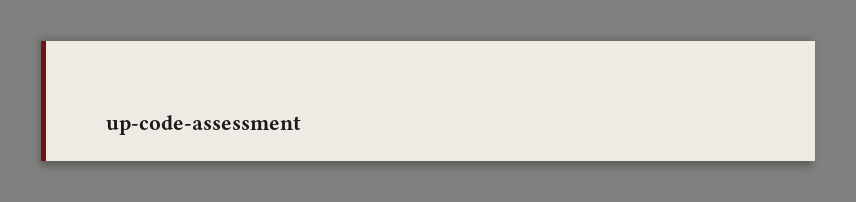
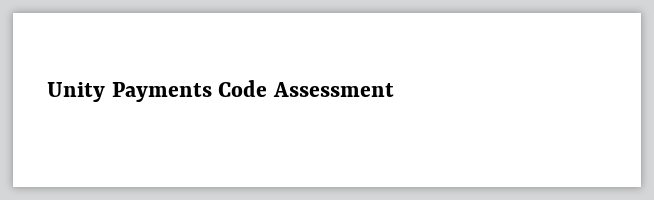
- up-code-assessment
+ Unity Payments Code Assessment

